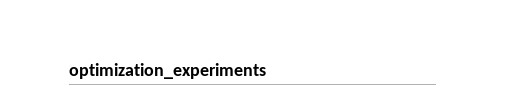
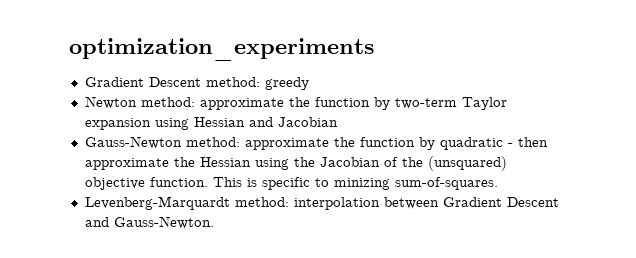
+ Gradient Descent method: greedy
+ Newton method: approximate the function by two-term Taylor expansion using Hessian and Jacobian
+ Gauss-Newton method: approximate the function by quadratic - then approximate the Hessian using the Jacobian of the (unsquared) objective function. This is specific to minizing sum-of-squares.
+ Levenberg-Marquardt method: interpolation between Gradient Descent and Gauss-Newton.

